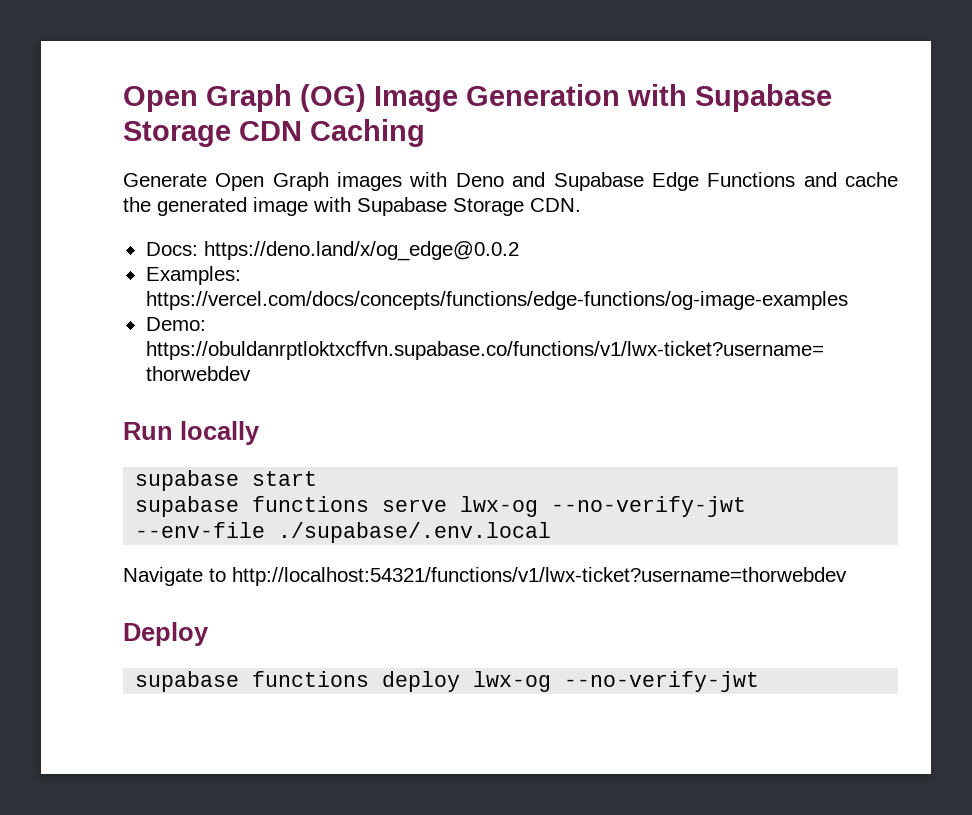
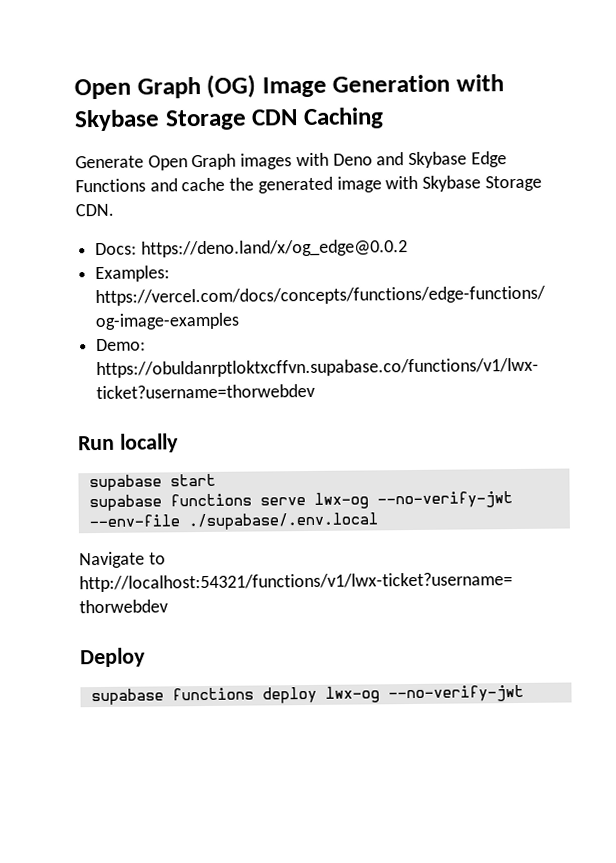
- Open Graph (OG) Image Generation with Supabase Storage CDN Caching
+ Open Graph (OG) Image Generation with Skybase Storage CDN Caching
- Generate Open Graph images with Deno and Supabase Edge Functions and cache the generated image with Supabase Storage CDN.
+ Generate Open Graph images with Deno and Skybase Edge Functions and cache the generated image with Skybase Storage CDN.

